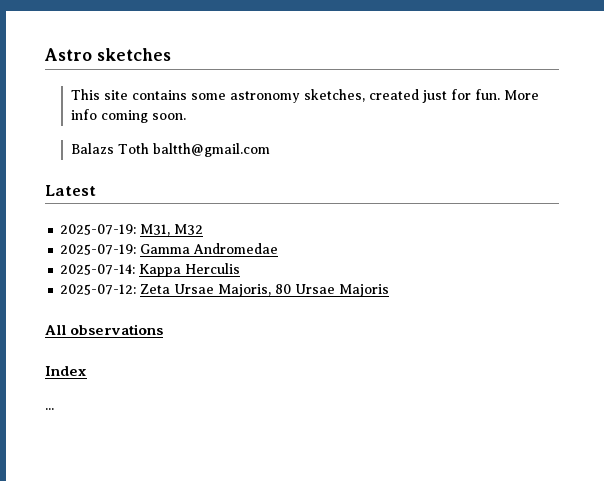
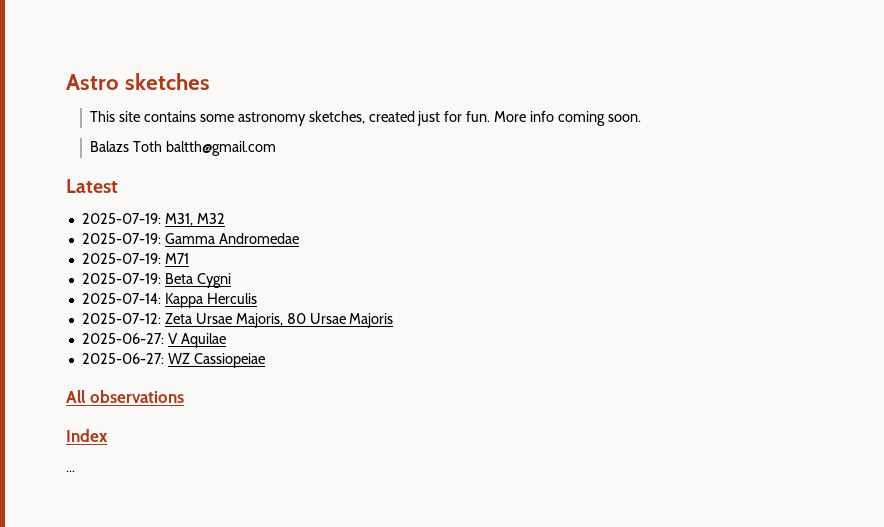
+ 2025-07-19: M71
+ 2025-07-19: Beta Cygni
+ 2025-06-27: V Aquilae
+ 2025-06-27: WZ Cassiopeiae

